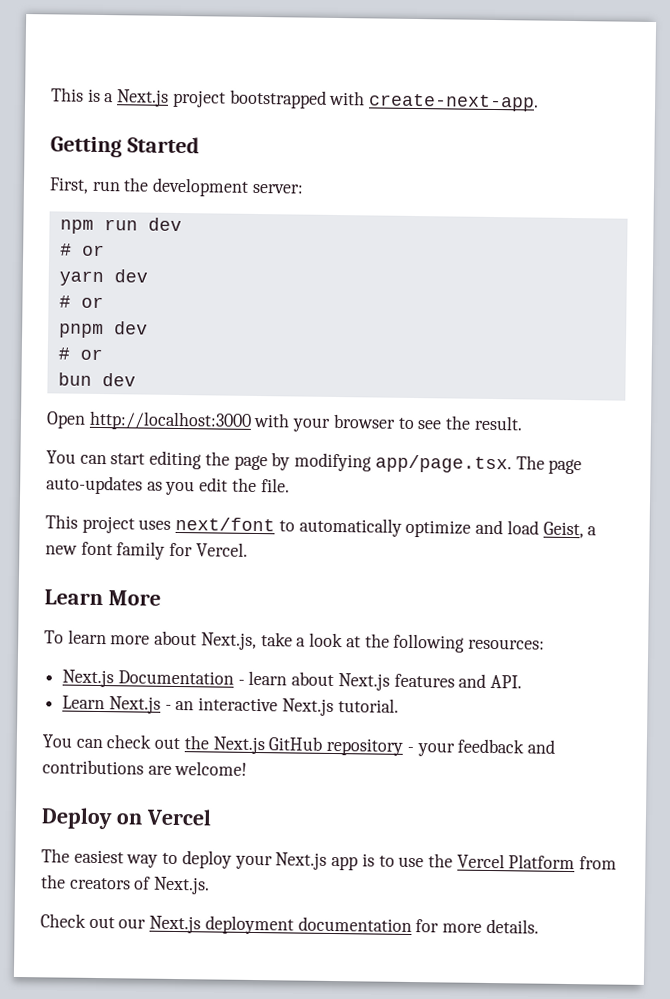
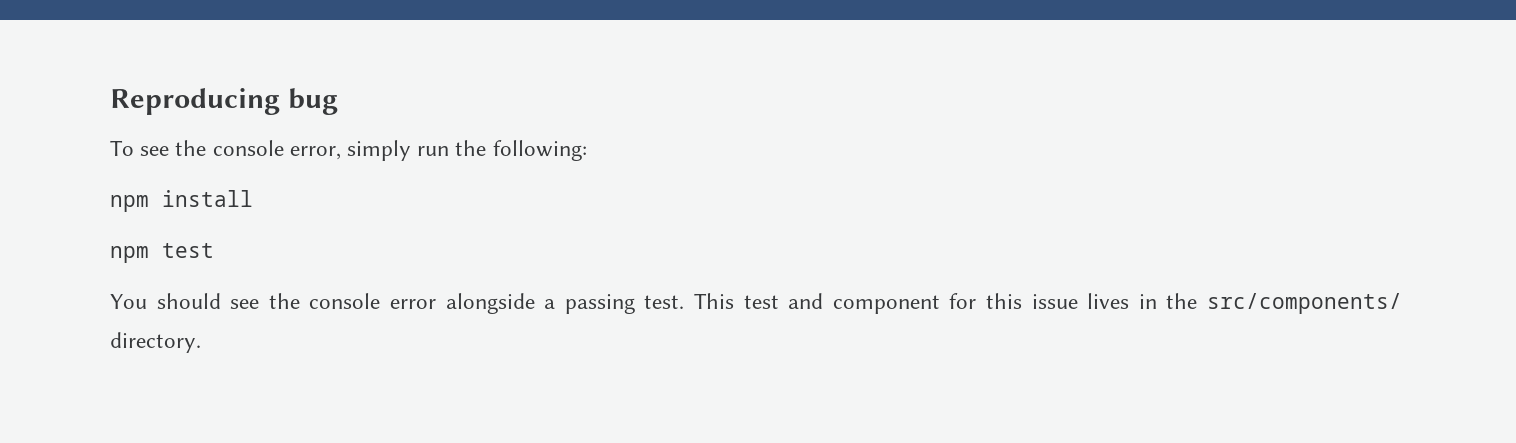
- This is a Next.js project bootstrapped with create-next-app.
- Getting Started
- First, run the development server:
- npm run dev
- # or
- yarn dev
- # or
- pnpm dev
- # or
- bun dev
- Open http://localhost:3000 with your browser to see the result.
- You can start editing the page by modifying app/page.tsx. The page auto-updates as you edit the file.
- This project uses next/font to automatically optimize and load Geist, a new font family for Vercel.
- Learn More
- To learn more about Next.js, take a look at the following resources:
- Next.js Documentation - learn about Next.js features and API.
- Learn Next.js - an interactive Next.js tutorial.
- You can check out the Next.js GitHub repository - your feedback and contributions are welcome!
- Deploy on Vercel
- The easiest way to deploy your Next.js app is to use the Vercel Platform from the creators of Next.js.
- Check out our Next.js deployment documentation for more details.
+ Reproducing bug
+ To see the console error, simply run the following:
+ npm install
+ npm test
+ You should see the console error alongside a passing test. This test and component for this issue lives in the src/components/ directory.

